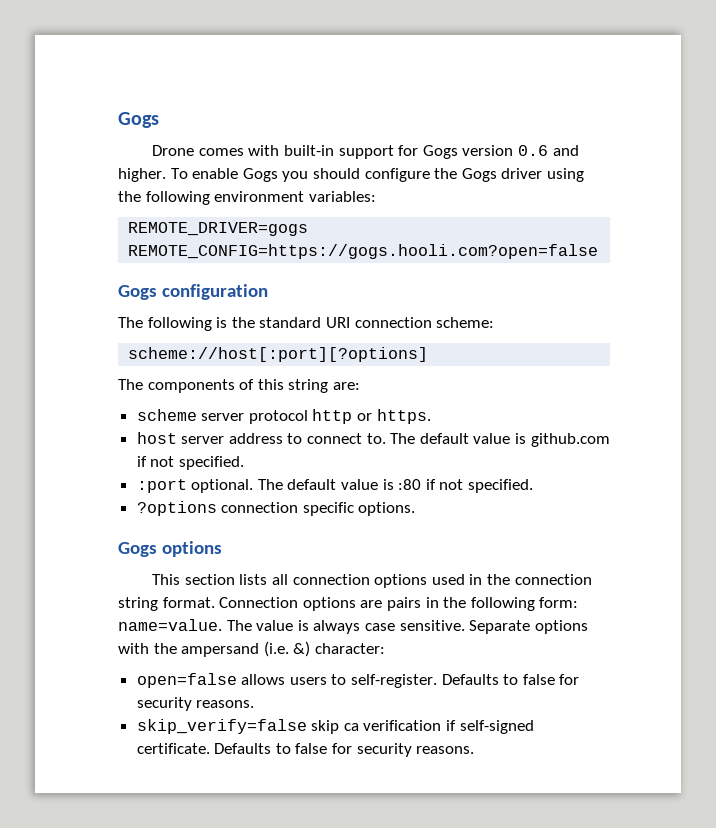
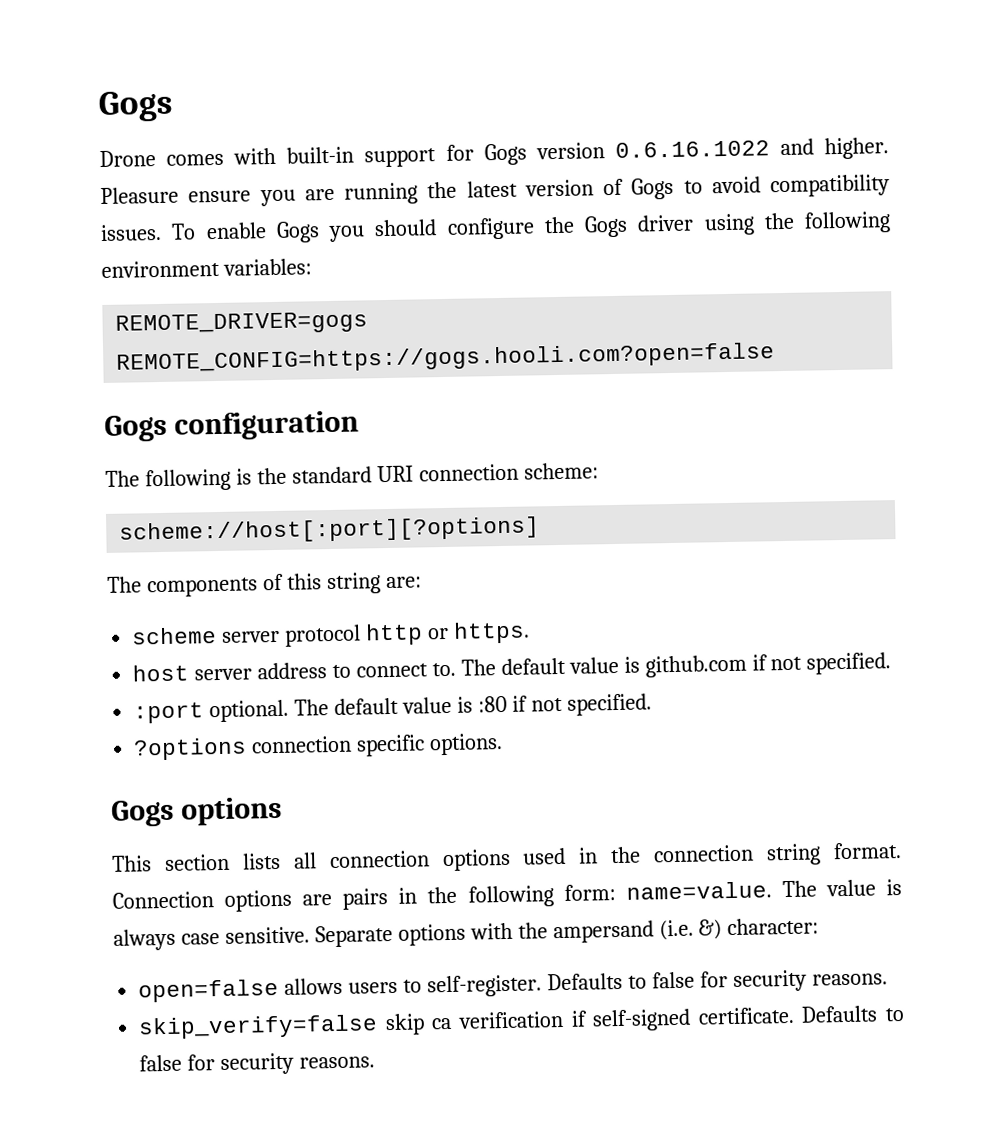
- Drone comes with built-in support for Gogs version 0.6 and higher.
+ Drone comes with built-in support for Gogs version 0.6.16.1022 and higher.
+ Pleasure ensure you are running the latest version of Gogs to avoid compatibility issues.

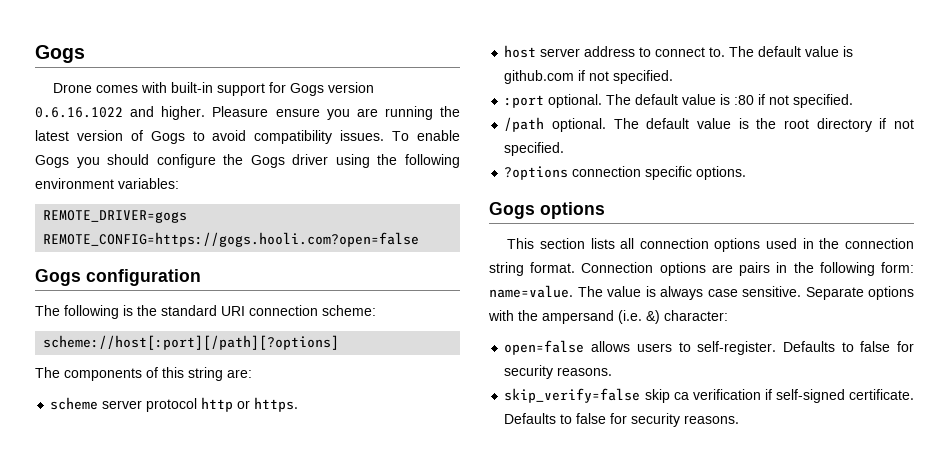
- scheme://host[:port][?options]
+ scheme://host[:port][/path][?options]
+ /path optional. The default value is the root directory if not specified.

